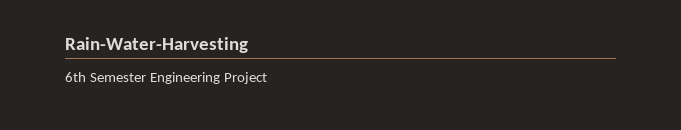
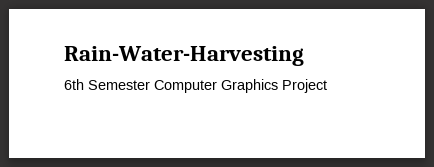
- 6th Semester Engineering Project
+ 6th Semester Computer Graphics Project

